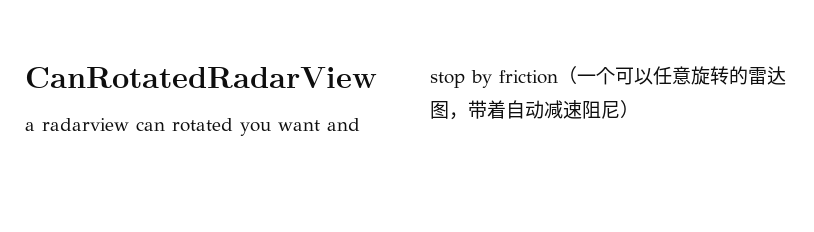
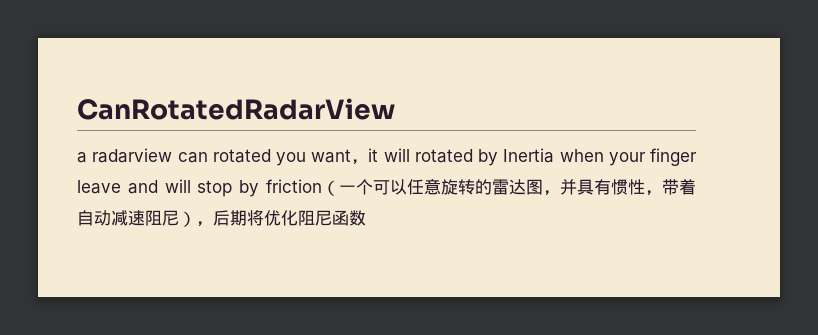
- a radarview can rotated you want and stop by friction（一个可以任意旋转的雷达图，带着自动减速阻尼）
+ a radarview can rotated you want，it will rotated by Inertia when your finger leave and will stop by friction（一个可以任意旋转的雷达图，并具有惯性，带着自动减速阻尼），后期将优化阻尼函数

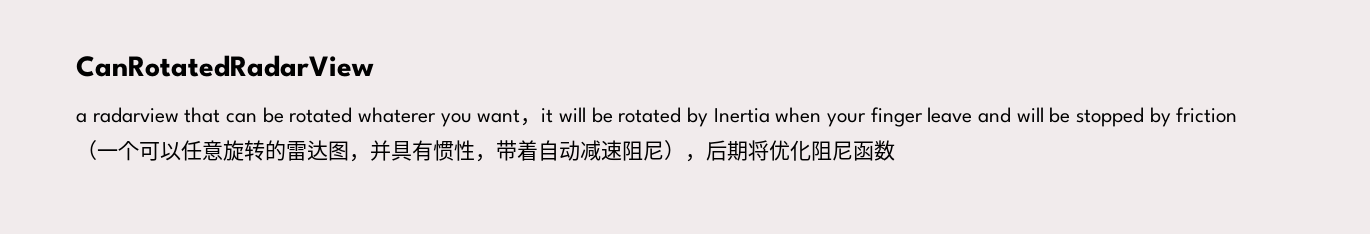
- a radarview can rotated you want，it will rotated by Inertia when your finger leave and will stop by friction（一个可以任意旋转的雷达图，并具有惯性，带着自动减速阻尼），后期将优化阻尼函数
+ a radarview that can be rotated whaterer you want，it will be rotated by Inertia when your finger leave and will be stopped by friction（一个可以任意旋转的雷达图，并具有惯性，带着自动减速阻尼），后期将优化阻尼函数

